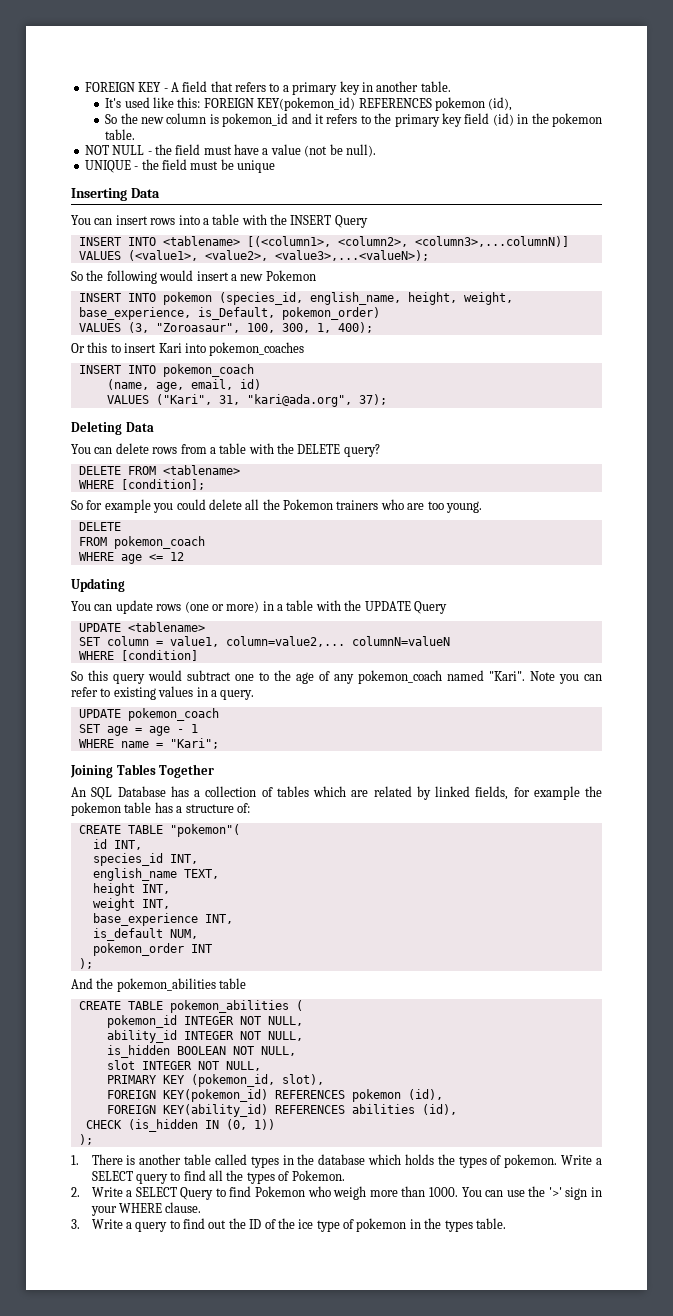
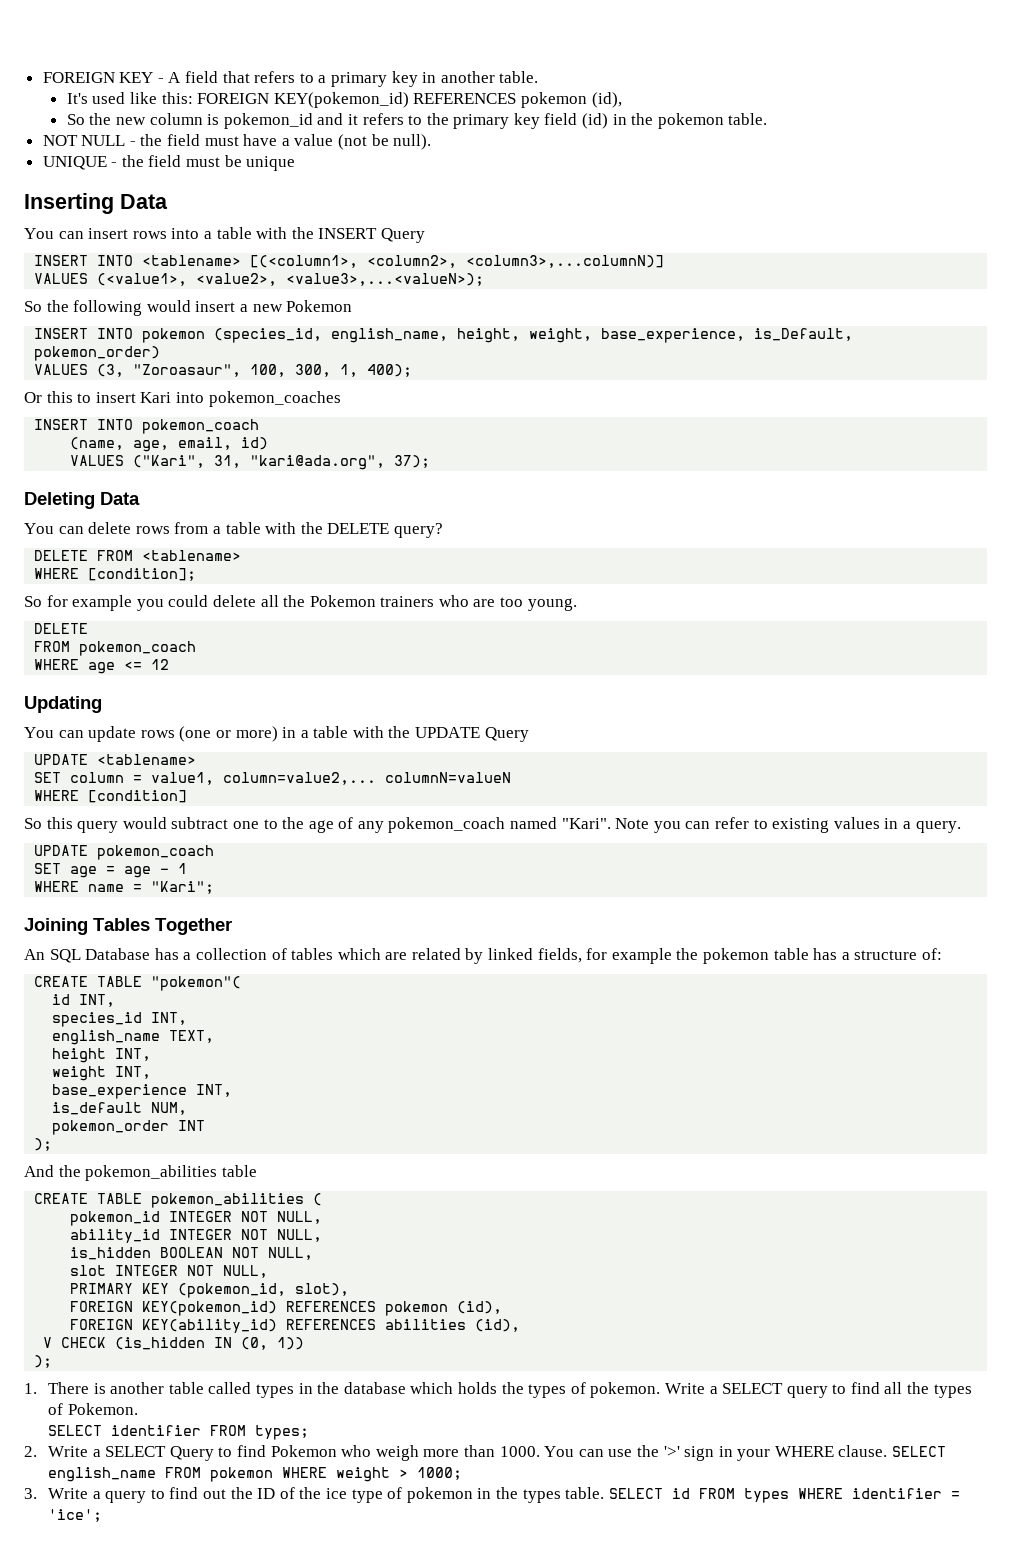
- CHECK (is_hidden IN (0, 1))
+ V CHECK (is_hidden IN (0, 1))
+ SELECT identifier FROM types;
+ SELECT english_name FROM pokemon WHERE weight > 1000;
+ SELECT id FROM types WHERE identifier = 'ice';

